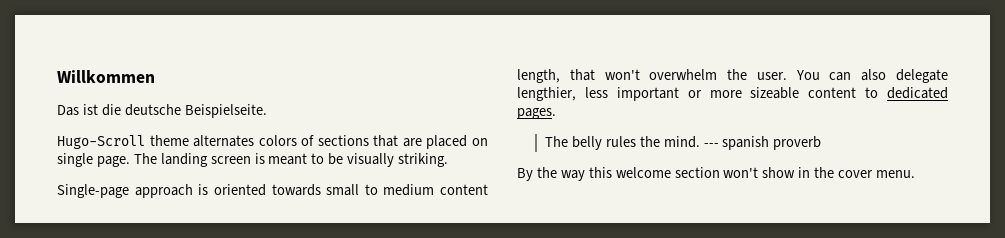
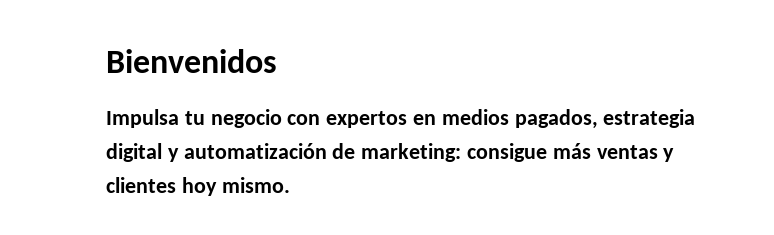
- Willkommen
- Das ist die deutsche Beispielseite.
- Hugo-Scroll theme alternates colors of sections that are placed on single page. The landing screen is meant to be visually striking.
- Single-page approach is oriented towards small to medium content length, that won't overwhelm the user. You can also delegate lengthier, less important or more sizeable content to dedicated pages.
- The belly rules the mind. --- spanish proverb
- By the way this welcome section won't show in the cover menu.
+ Bienvenidos
+ Impulsa tu negocio con expertos en medios pagados, estrategia digital y automatización de marketing: consigue más ventas y clientes hoy mismo.

